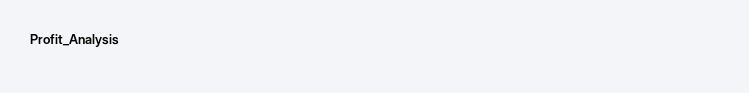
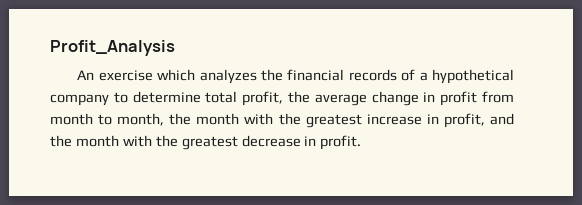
+ An exercise which analyzes the financial records of a hypothetical company to determine total profit, the average change in profit from month to month, the month with the greatest increase in profit, and the month with the greatest decrease in profit.

